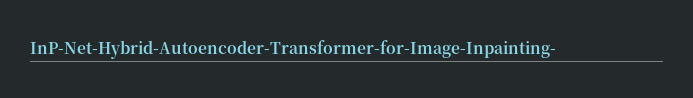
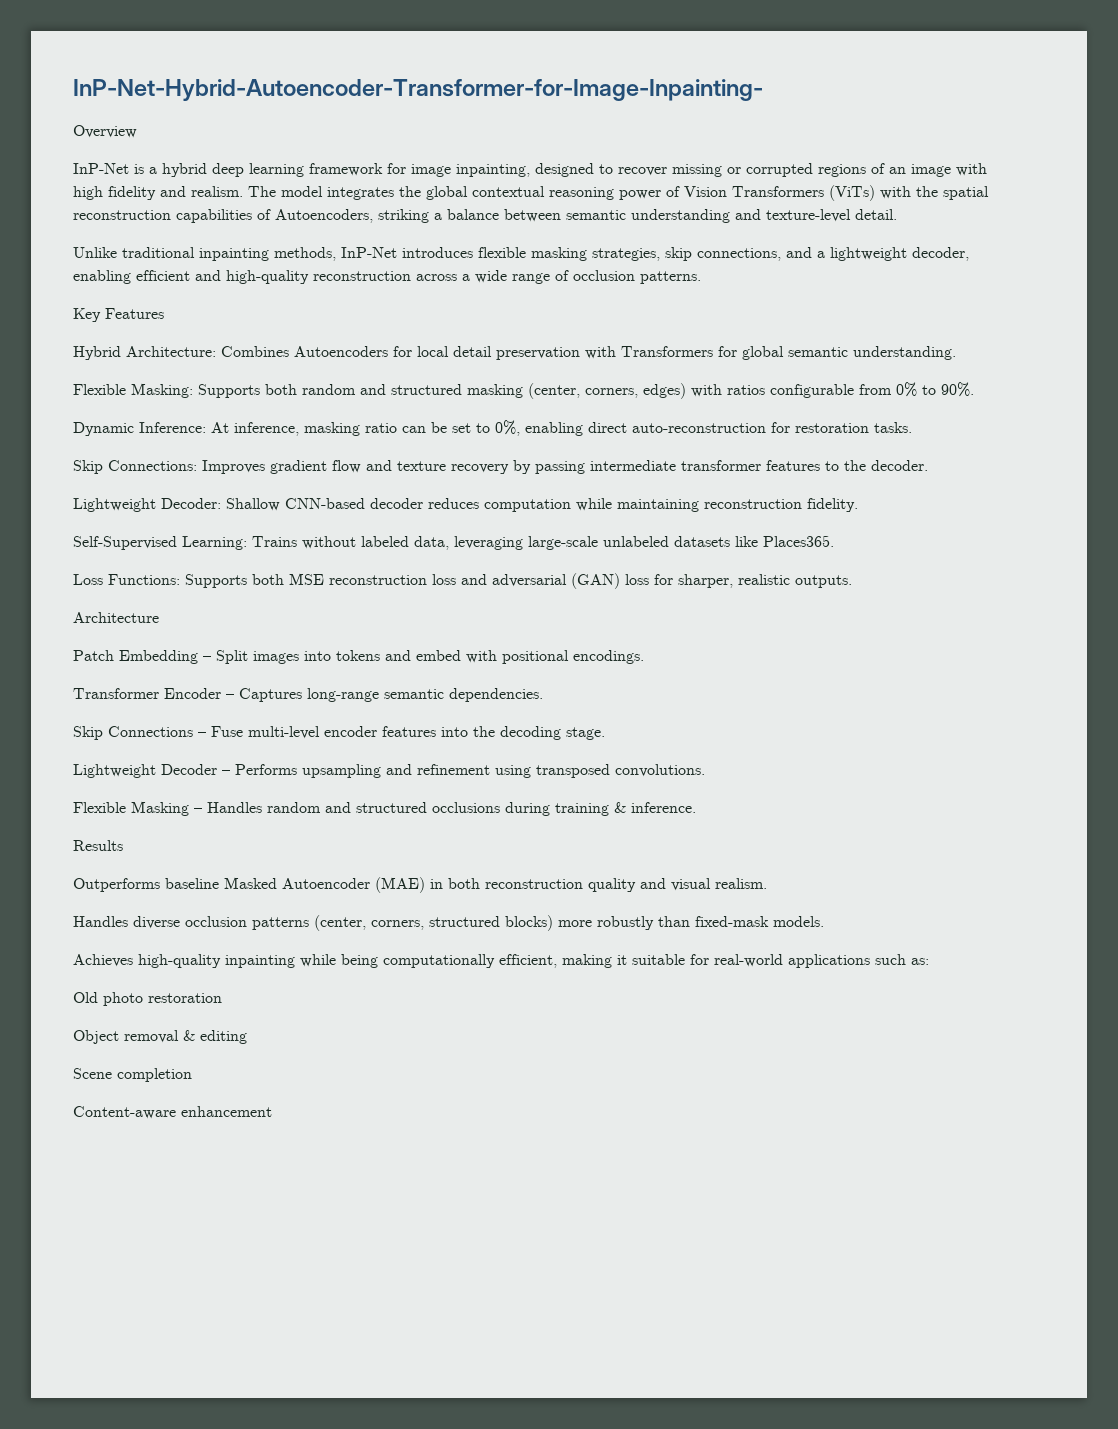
+ Overview
+ InP-Net is a hybrid deep learning framework for image inpainting, designed to recover missing or corrupted regions of an image with high fidelity and realism. The model integrates the global contextual reasoning power of Vision Transformers (ViTs) with the spatial reconstruction capabilities of Autoencoders, striking a balance between semantic understanding and texture-level detail.
+ Unlike traditional inpainting methods, InP-Net introduces flexible masking strategies, skip connections, and a lightweight decoder, enabling efficient and high-quality reconstruction across a wide range of occlusion patterns.
+ Key Features
+ Hybrid Architecture: Combines Autoencoders for local detail preservation with Transformers for global semantic understanding.
+ Flexible Masking: Supports both random and structured masking (center, corners, edges) with ratios configurable from 0% to 90%.
+ Dynamic Inference: At inference, masking ratio can be set to 0%, enabling direct auto-reconstruction for restoration tasks.
+ Skip Connections: Improves gradient flow and texture recovery by passing intermediate transformer features to the decoder.
+ Lightweight Decoder: Shallow CNN-based decoder reduces computation while maintaining reconstruction fidelity.
+ Self-Supervised Learning: Trains without labeled data, leveraging large-scale unlabeled datasets like Places365.
+ Loss Functions: Supports both MSE reconstruction loss and adversarial (GAN) loss for sharper, realistic outputs.
+ Architecture
+ Patch Embedding – Split images into tokens and embed with positional encodings.
+ Transformer Encoder – Captures long-range semantic dependencies.
+ Skip Connections – Fuse multi-level encoder features into the decoding stage.
+ Lightweight Decoder – Performs upsampling and refinement using transposed convolutions.
+ Flexible Masking – Handles random and structured occlusions during training & inference.
+ Results
+ Outperforms baseline Masked Autoencoder (MAE) in both reconstruction quality and visual realism.
+ Handles diverse occlusion patterns (center, corners, structured blocks) more robustly than fixed-mask models.
+ Achieves high-quality inpainting while being computationally efficient, making it suitable for real-world applications such as:
+ Old photo restoration
+ Object removal & editing
+ Scene completion
+ Content-aware enhancement

